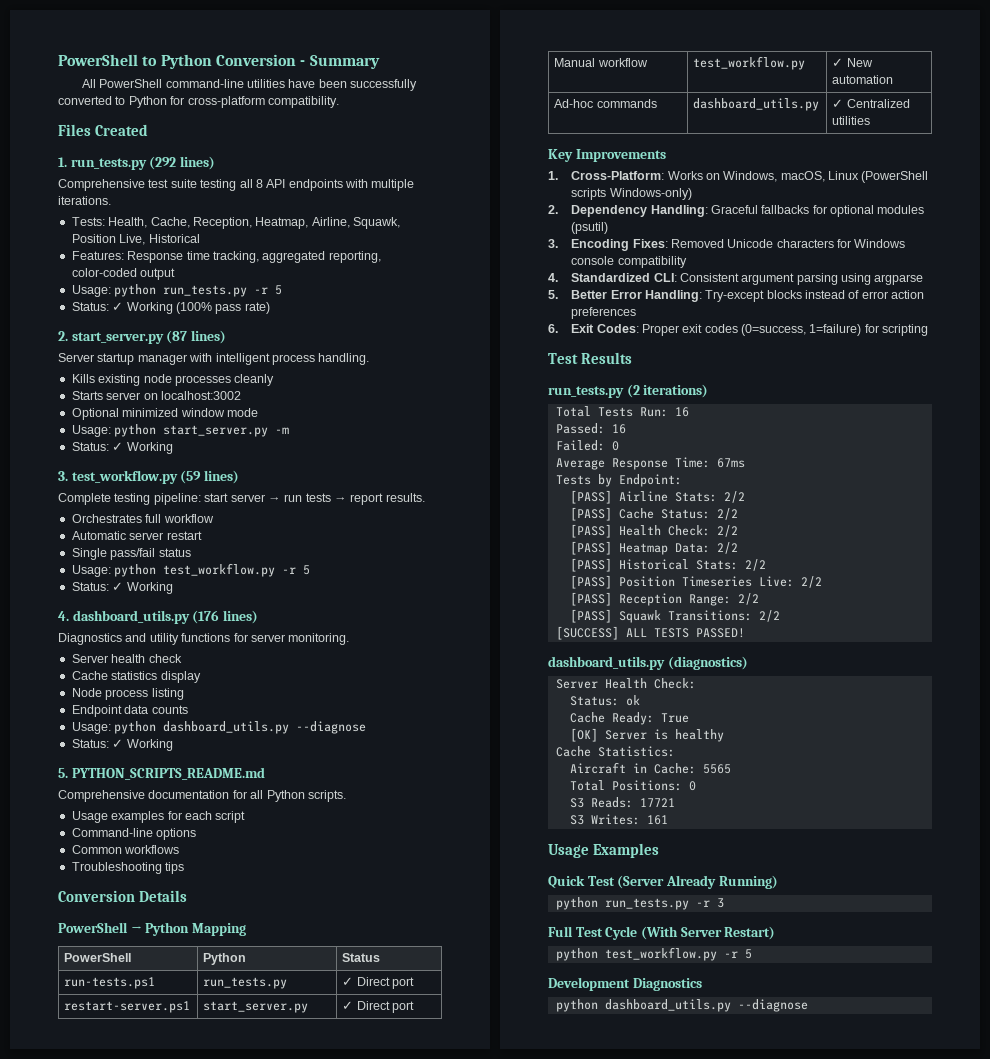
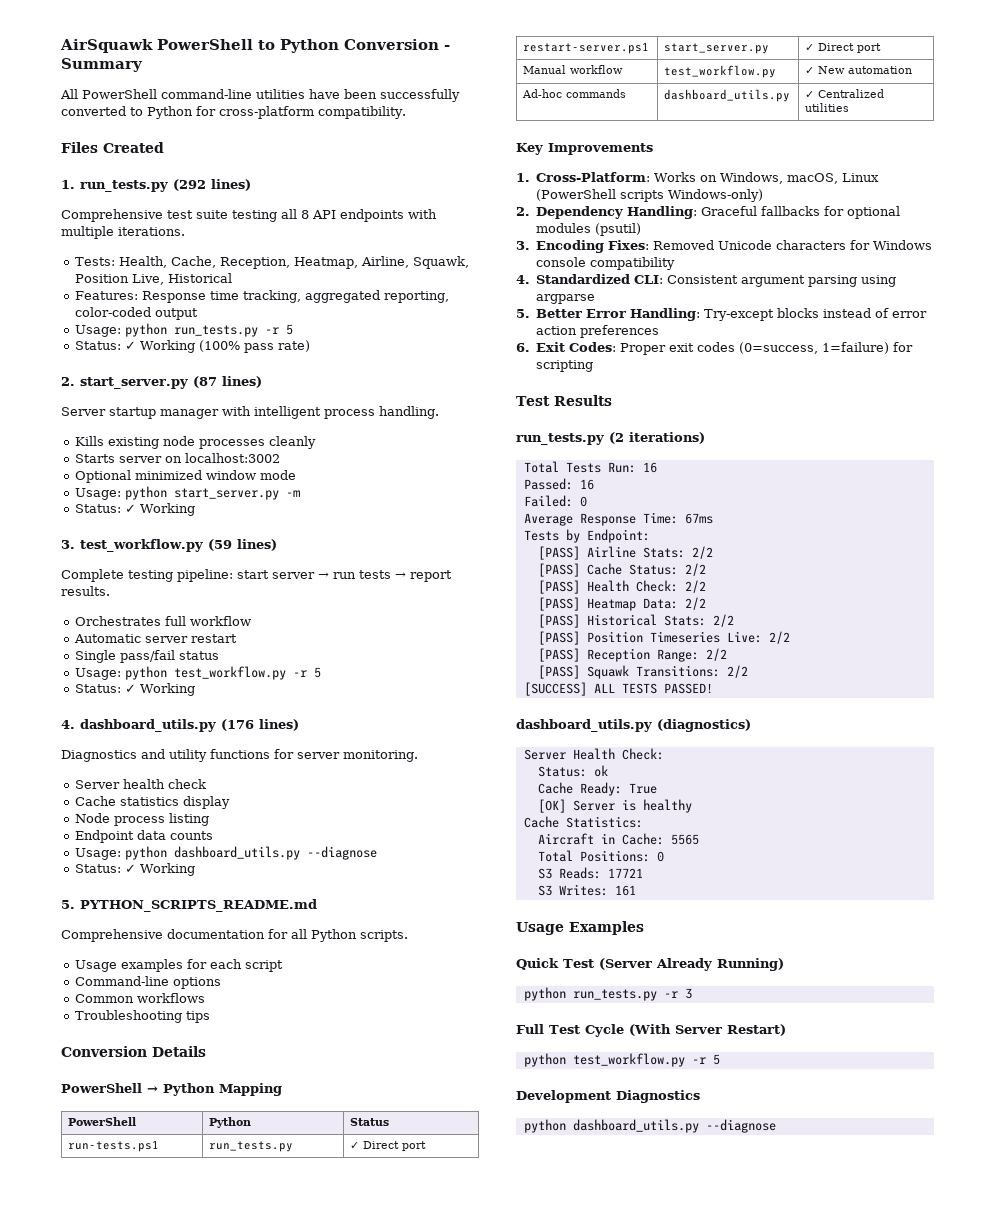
- PowerShell to Python Conversion - Summary
+ AirSquawk PowerShell to Python Conversion - Summary

